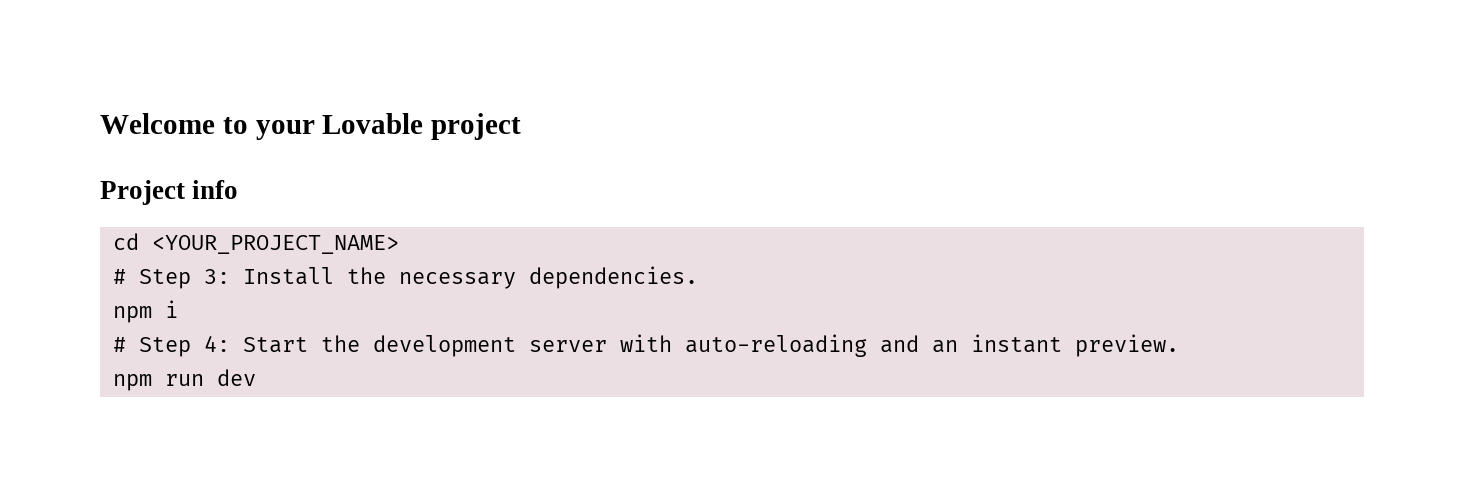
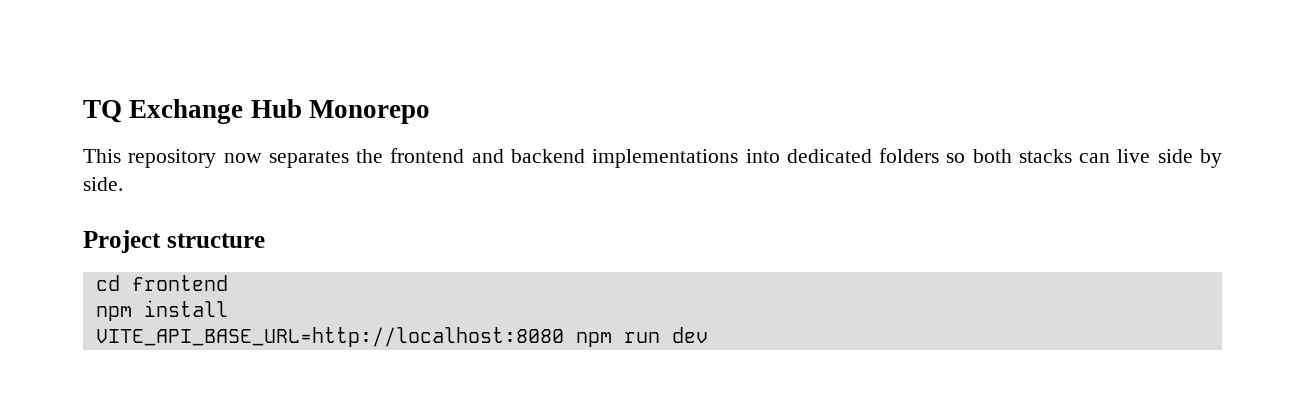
- Welcome to your Lovable project
+ TQ Exchange Hub Monorepo
+ This repository now separates the frontend and backend implementations into dedicated folders so both stacks can live side by side.
- Project info
+ Project structure
- cd <YOUR_PROJECT_NAME>
- # Step 3: Install the necessary dependencies.
- npm i
- # Step 4: Start the development server with auto-reloading and an instant preview.
- npm run dev
+ cd frontend
+ npm install
+ VITE_API_BASE_URL=http://localhost:8080 npm run dev

